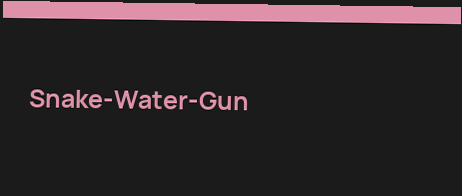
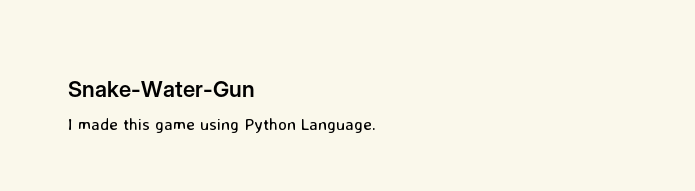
+ I made this game using Python Language.

